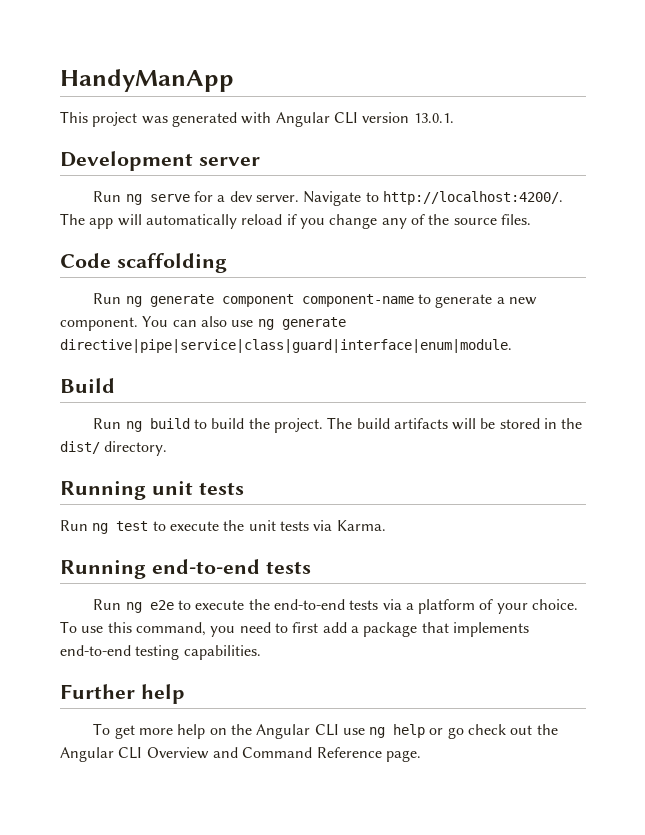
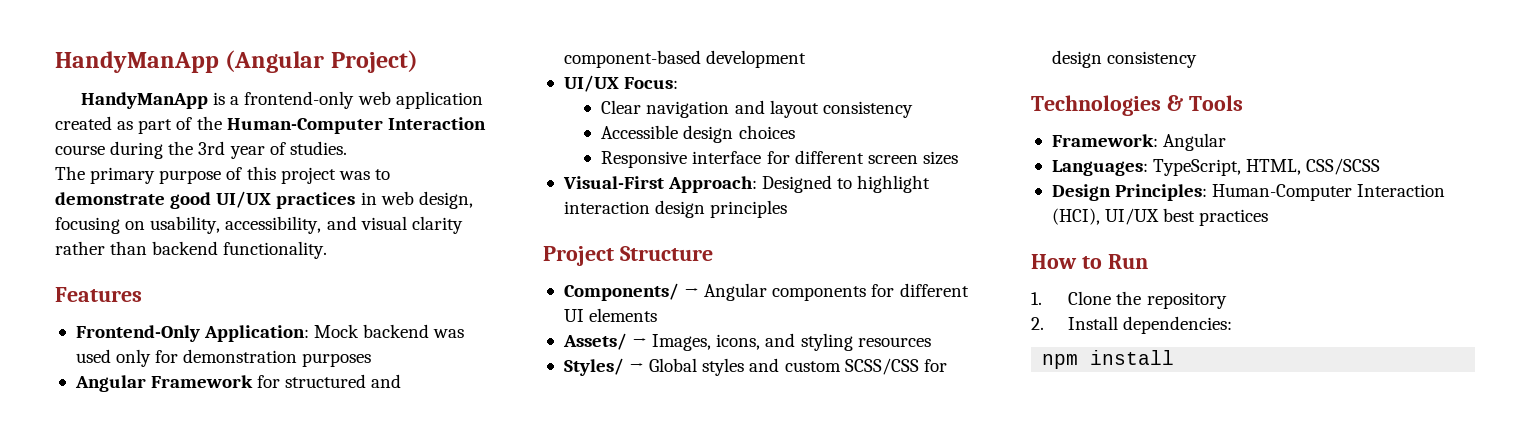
- HandyManApp
- This project was generated with Angular CLI version 13.0.1.
- Development server
- Run ng serve for a dev server. Navigate to http://localhost:4200/. The app will automatically reload if you change any of the source files.
- Code scaffolding
- Run ng generate component component-name to generate a new component. You can also use ng generate directive|pipe|service|class|guard|interface|enum|module.
- Build
- Run ng build to build the project. The build artifacts will be stored in the dist/ directory.
- Running unit tests
- Run ng test to execute the unit tests via Karma.
- Running end-to-end tests
- Run ng e2e to execute the end-to-end tests via a platform of your choice. To use this command, you need to first add a package that implements end-to-end testing capabilities.
- Further help
- To get more help on the Angular CLI use ng help or go check out the Angular CLI Overview and Command Reference page.
+ HandyManApp (Angular Project)
+ HandyManApp is a frontend-only web application created as part of the Human-Computer Interaction course during the 3rd year of studies.
+ The primary purpose of this project was to demonstrate good UI/UX practices in web design, focusing on usability, accessibility, and visual clarity rather than backend functionality.
+ Features
+ Frontend-Only Application: Mock backend was used only for demonstration purposes
+ Angular Framework for structured and component-based development
+ UI/UX Focus:
+ Clear navigation and layout consistency
+ Accessible design choices
+ Responsive interface for different screen sizes
+ Visual-First Approach: Designed to highlight interaction design principles
+ Project Structure
+ Components/ → Angular components for different UI elements
+ Assets/ → Images, icons, and styling resources
+ Styles/ → Global styles and custom SCSS/CSS for design consistency
+ Technologies & Tools
+ Framework: Angular
+ Languages: TypeScript, HTML, CSS/SCSS
+ Design Principles: Human-Computer Interaction (HCI), UI/UX best practices
+ How to Run
+ 1. Clone the repository
+ 2. Install dependencies:
+ npm install

